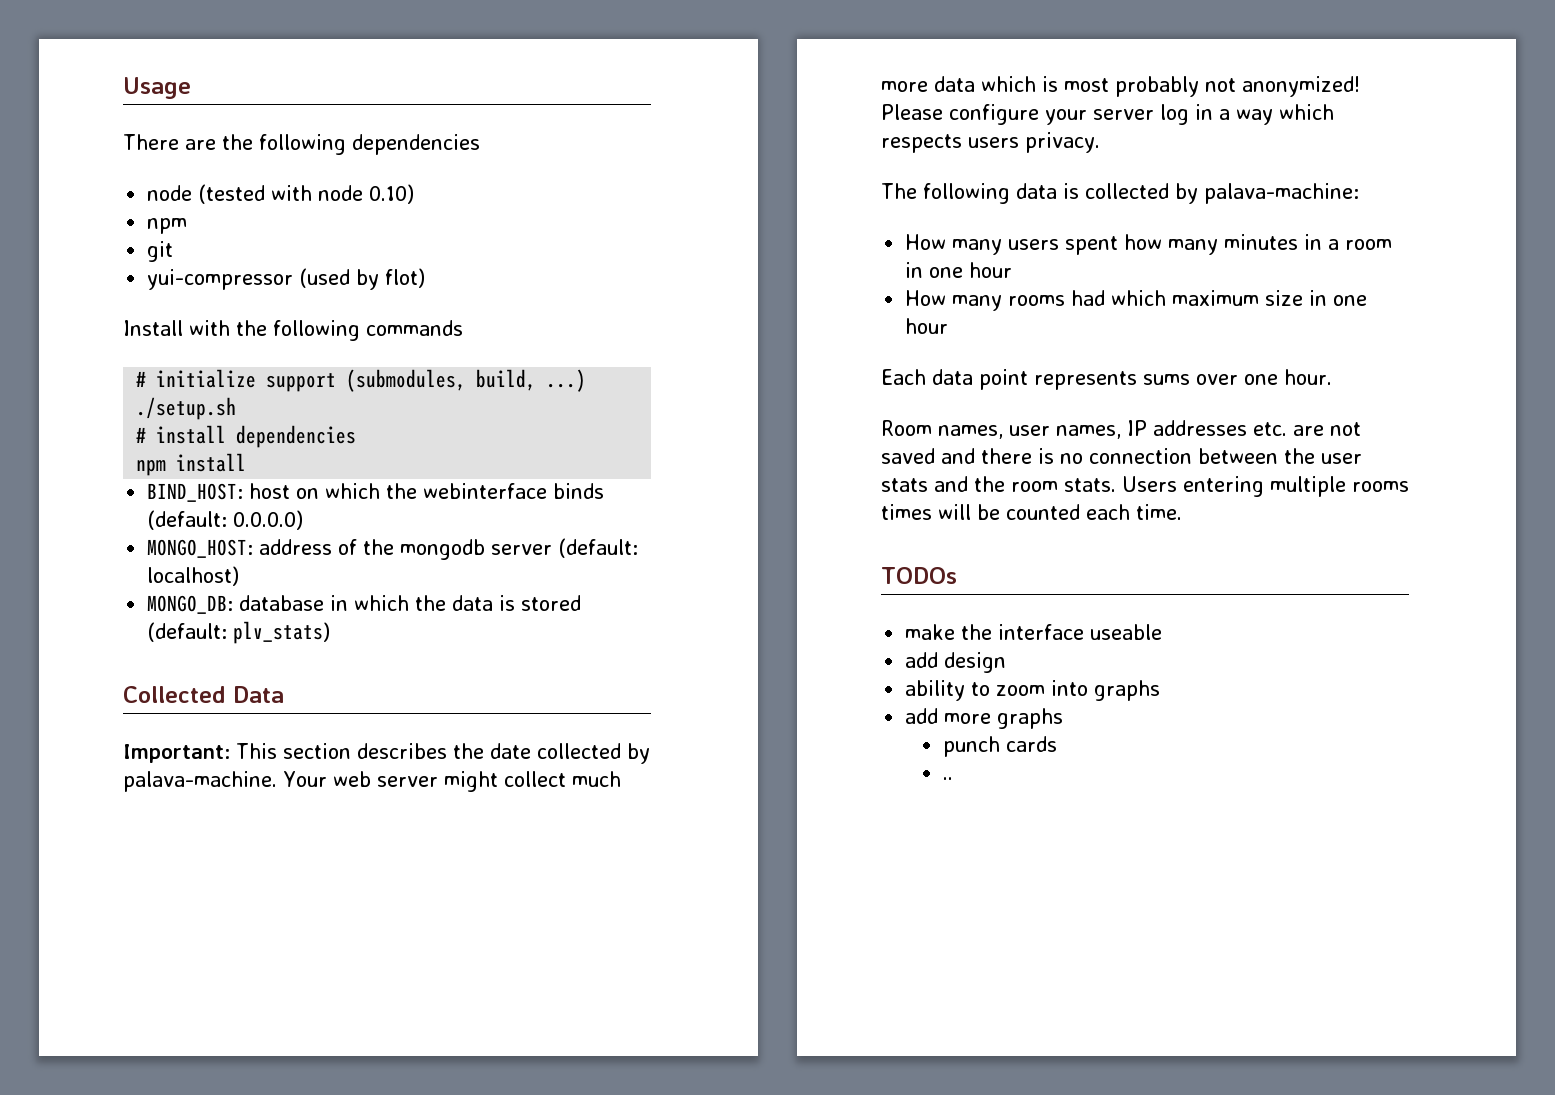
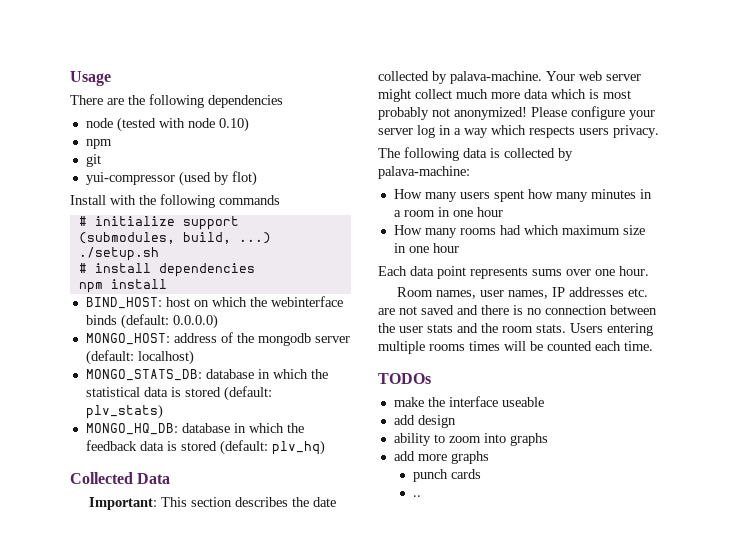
- MONGO_DB: database in which the data is stored (default: plv_stats)
+ MONGO_STATS_DB: database in which the statistical data is stored (default: plv_stats)
+ MONGO_HQ_DB: database in which the feedback data is stored (default: plv_hq)

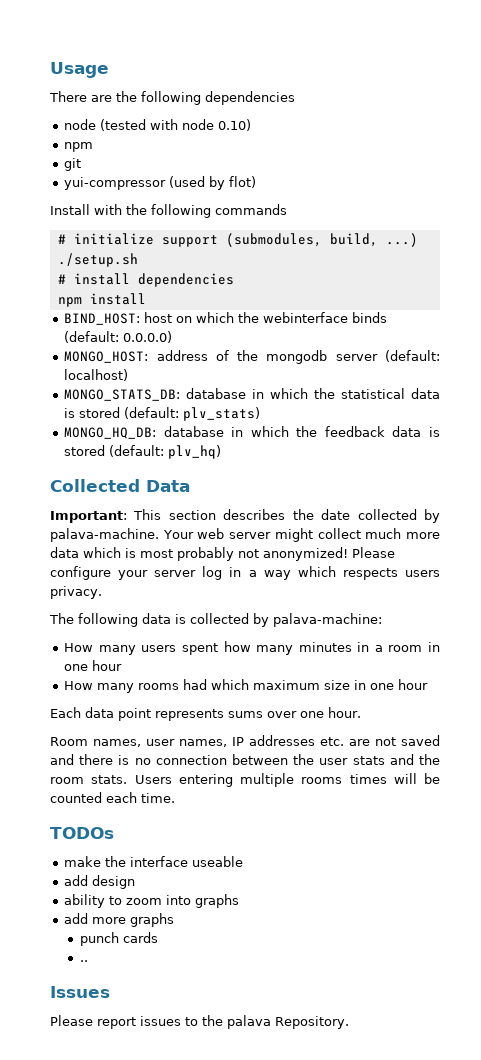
+ Issues
+ Please report issues to the palava Repository.

